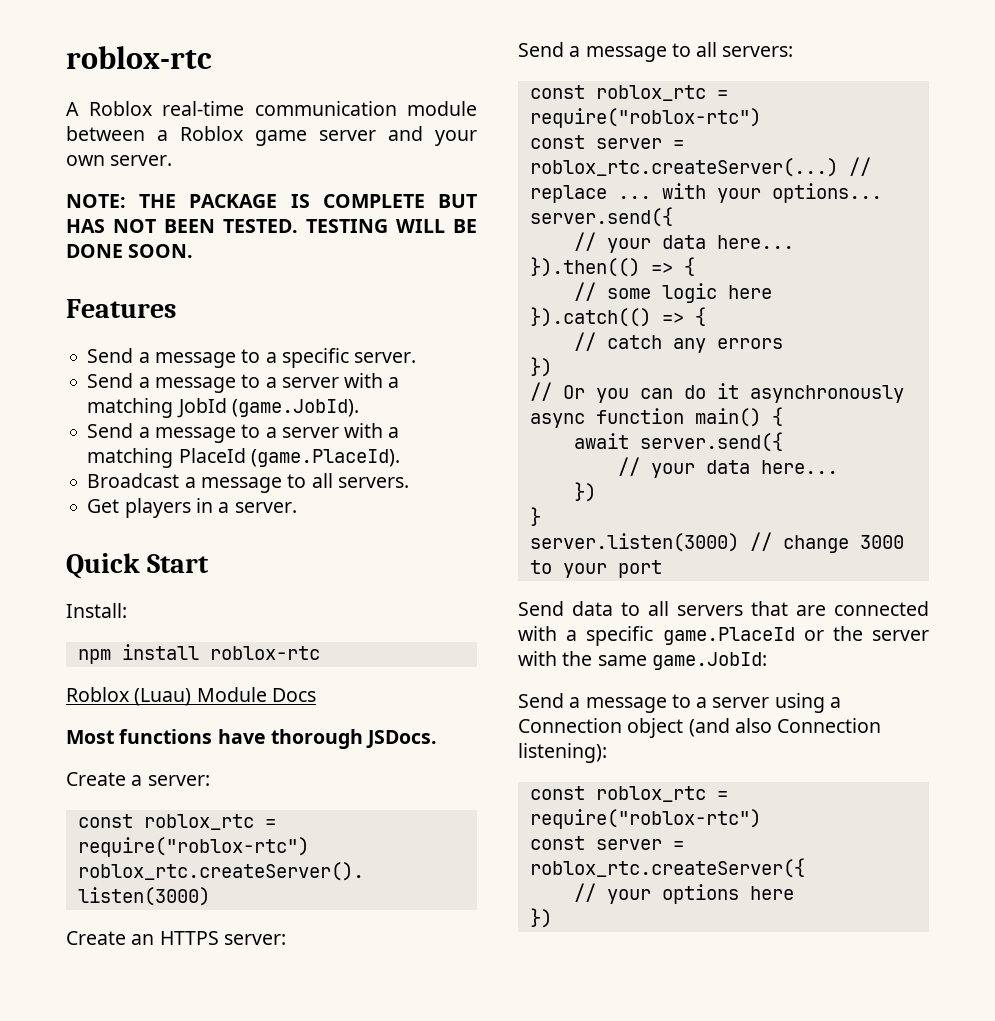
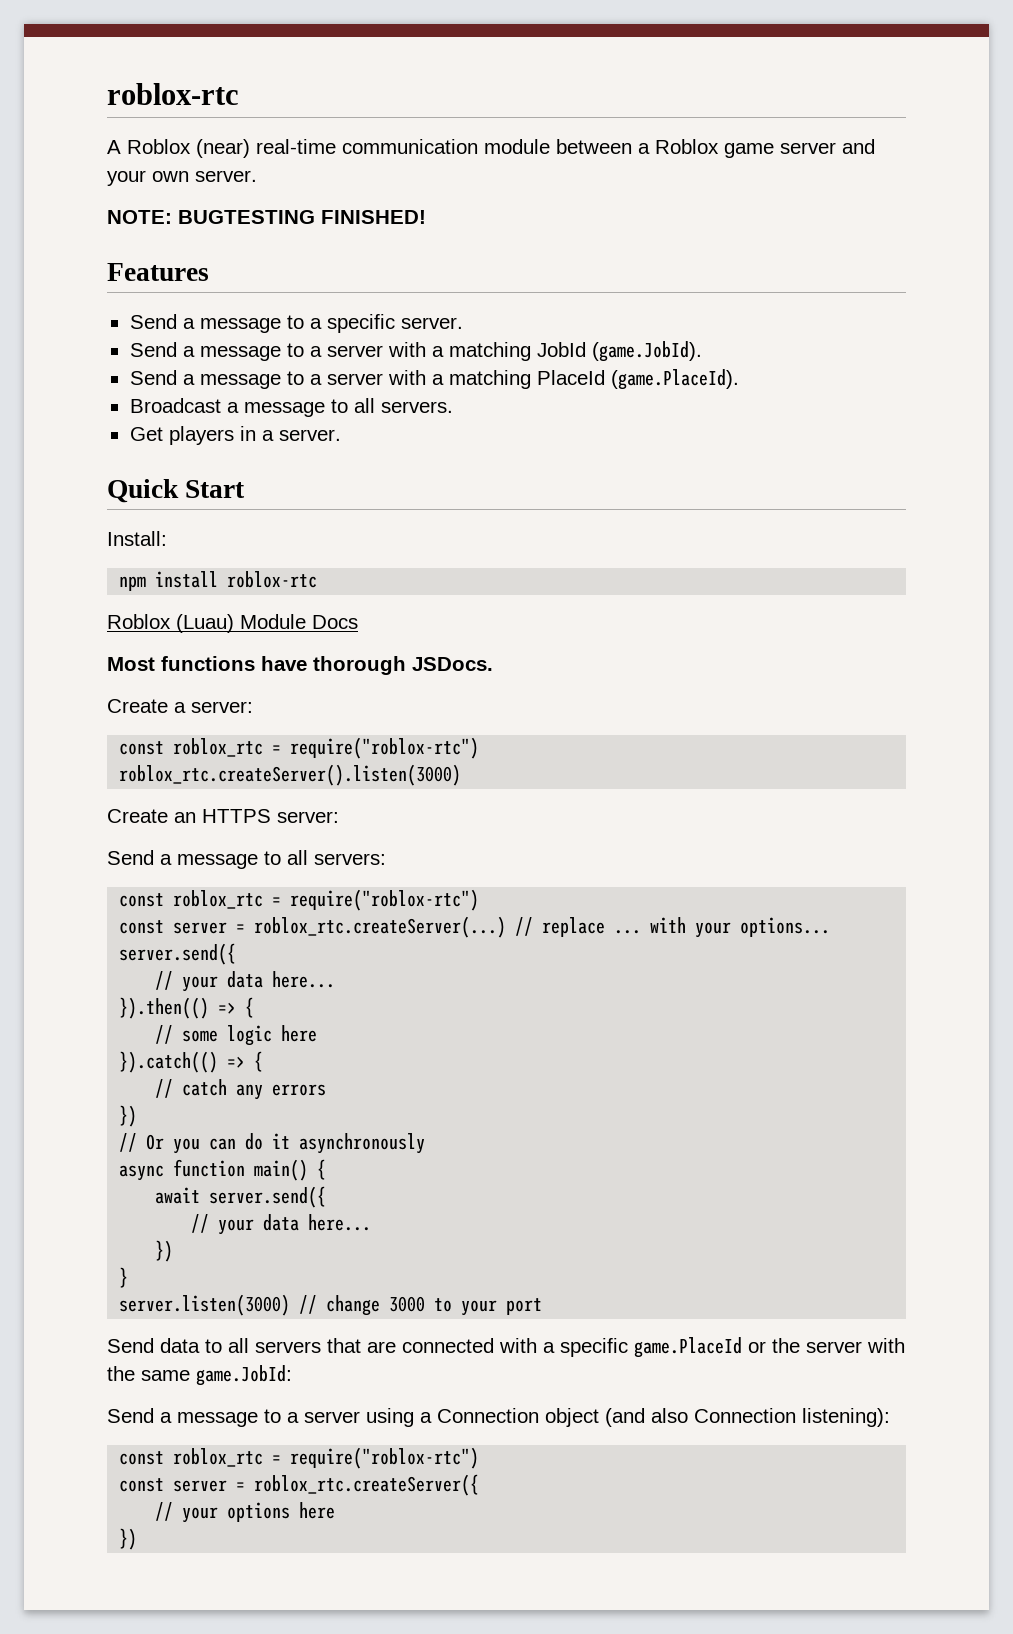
- A Roblox real-time communication module between a Roblox game server and your own server.
+ A Roblox (near) real-time communication module between a Roblox game server and your own server.
- NOTE: THE PACKAGE IS COMPLETE BUT HAS NOT BEEN TESTED. TESTING WILL BE DONE SOON.
+ NOTE: BUGTESTING FINISHED!

